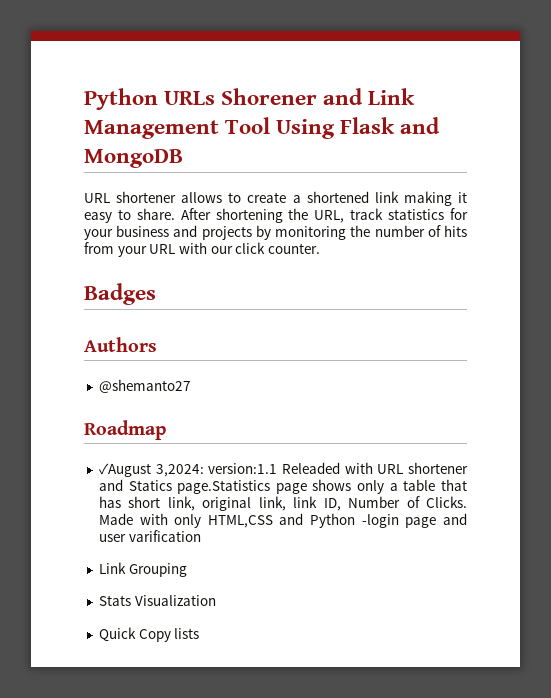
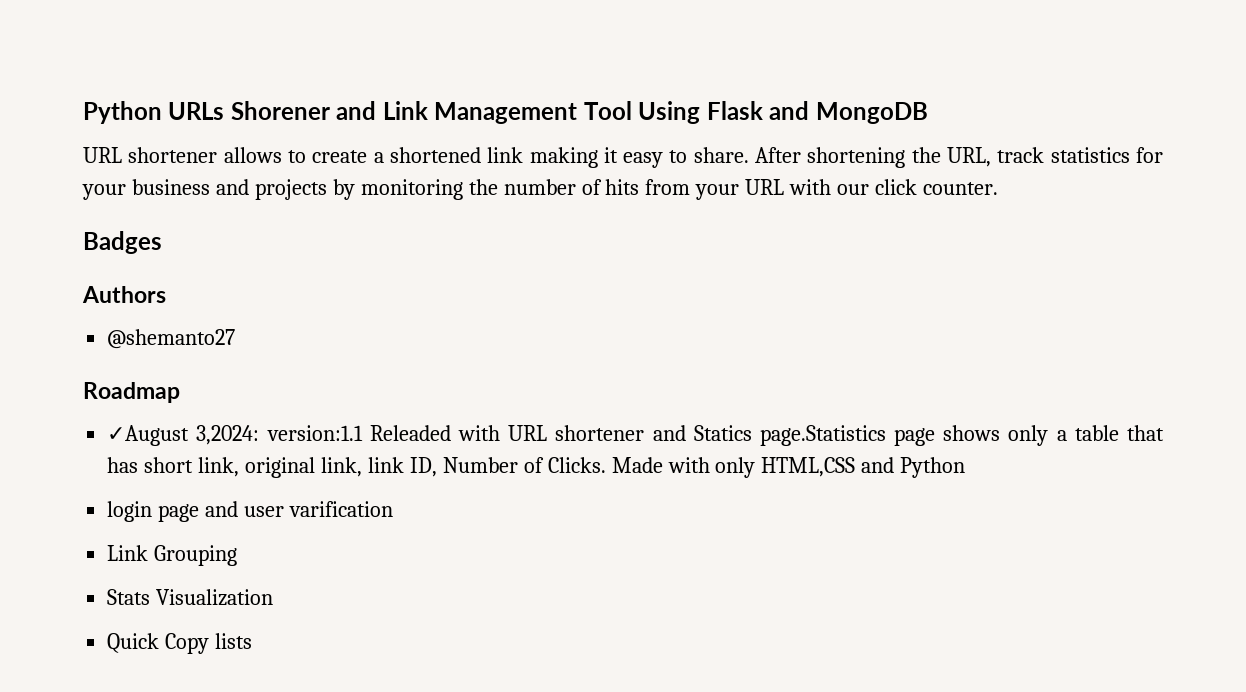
- Made with only HTML,CSS and Python -login page and user varification
+ Made with only HTML,CSS and Python
+ login page and user varification

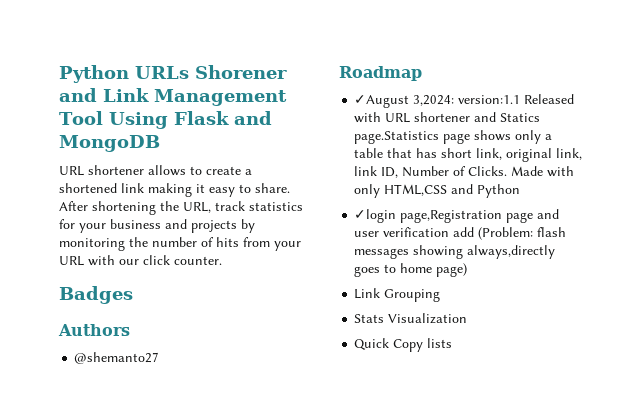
- ✓August 3,2024: version:1.1 Releaded with URL shortener and Statics page.Statistics page shows only a table that has short link, original link, link ID, Number of Clicks.
+ ✓August 3,2024: version:1.1 Released with URL shortener and Statics page.Statistics page shows only a table that has short link, original link, link ID, Number of Clicks.
- login page and user varification
+ ✓login page,Registration page and user verification add (Problem: flash messages showing always,directly goes to home page)

